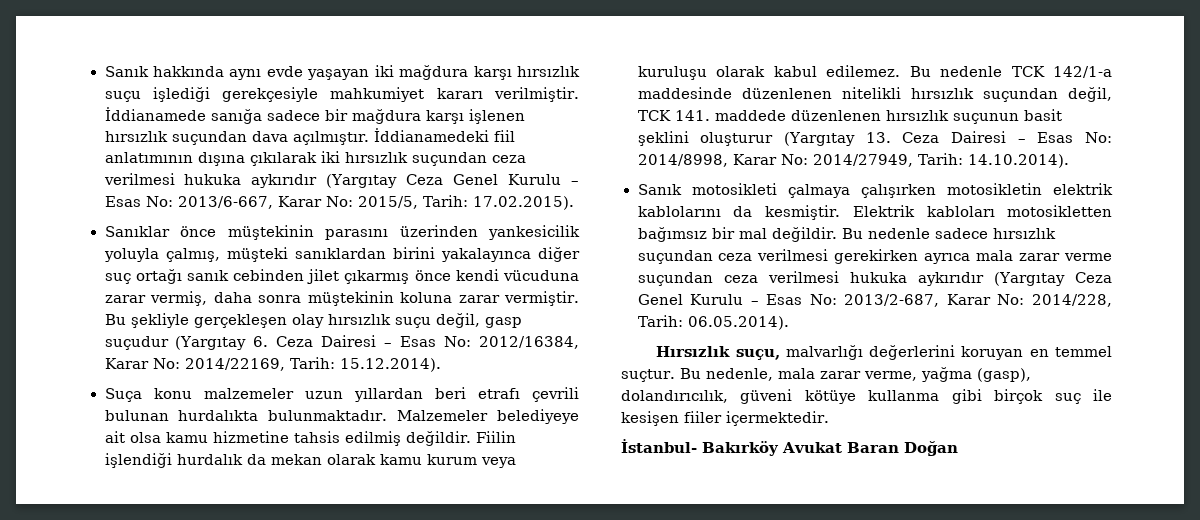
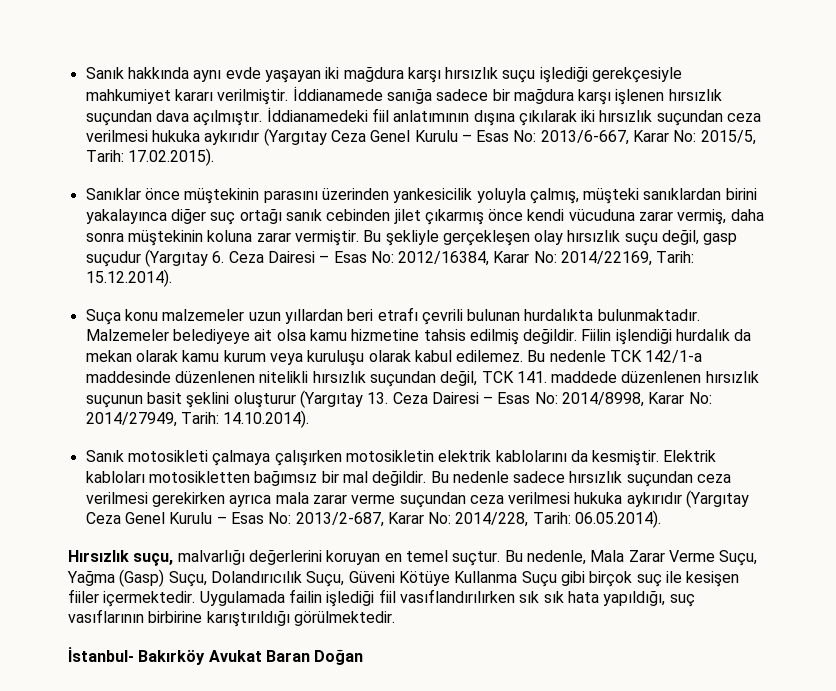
- Hırsızlık suçu, malvarlığı değerlerini koruyan en temmel suçtur.
+ Hırsızlık suçu, malvarlığı değerlerini koruyan en temel suçtur.
- Bu nedenle, mala zarar verme, yağma (gasp), dolandırıcılık, güveni kötüye kullanma gibi birçok suç ile kesişen fiiler içermektedir.
+ Bu nedenle, Mala Zarar Verme Suçu, Yağma (Gasp) Suçu, Dolandırıcılık Suçu, Güveni Kötüye Kullanma Suçu gibi birçok suç ile kesişen fiiler içermektedir. Uygulamada failin işlediği fiil vasıflandırılırken sık sık hata yapıldığı, suç vasıflarının birbirine karıştırıldığı görülmektedir.

